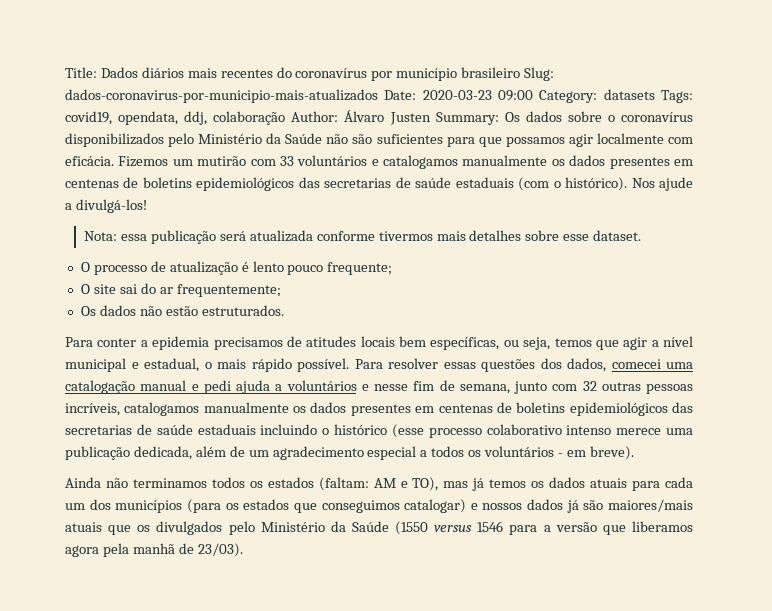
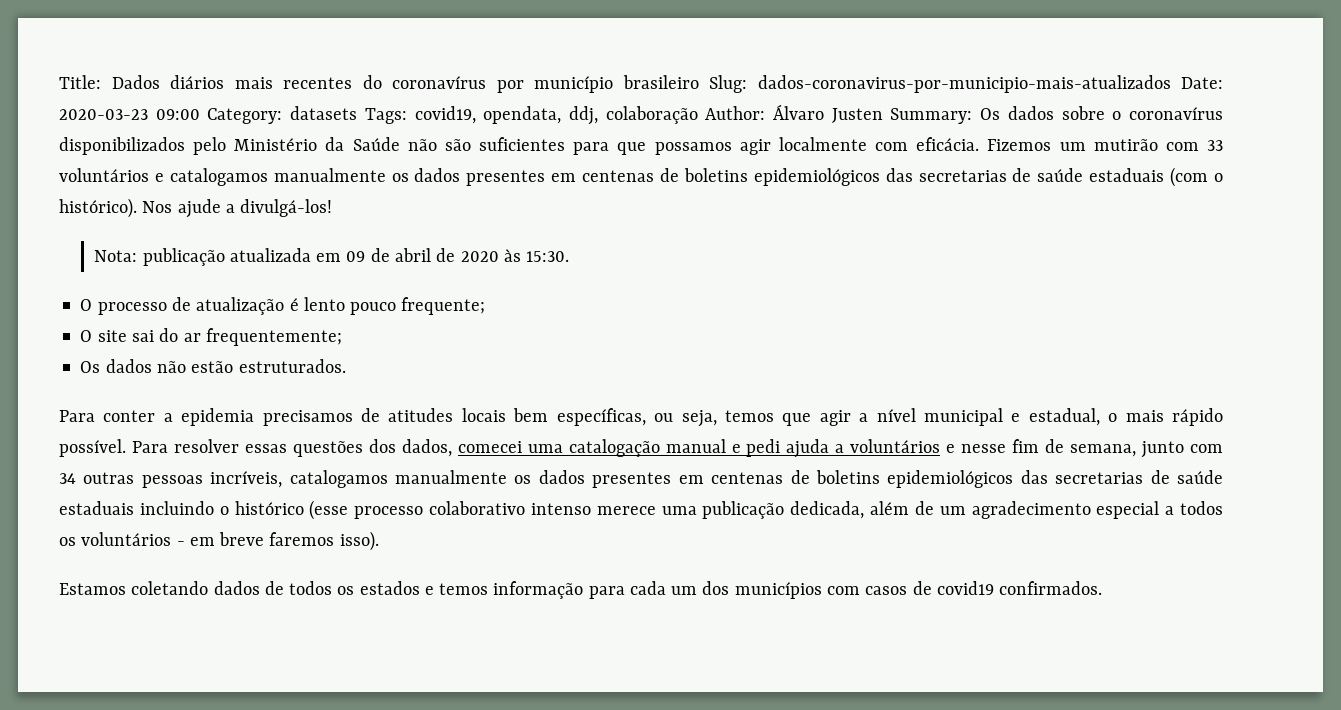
- Nota: essa publicação será atualizada conforme tivermos mais detalhes sobre esse dataset.
+ Nota: publicação atualizada em 09 de abril de 2020 às 15:30.
- Para resolver essas questões dos dados, comecei uma catalogação manual e pedi ajuda a voluntários e nesse fim de semana, junto com 32 outras pessoas incríveis, catalogamos manualmente os dados presentes em centenas de boletins epidemiológicos das secretarias de saúde estaduais incluindo o histórico (esse processo colaborativo intenso merece uma publicação dedicada, além de um agradecimento especial a todos os voluntários - em breve).
- Ainda não terminamos todos os estados (faltam: AM e TO), mas já temos os dados atuais para cada um dos municípios (para os estados que conseguimos catalogar) e nossos dados já são maiores/mais atuais que os divulgados pelo Ministério da Saúde (1550 versus 1546 para a versão que liberamos agora pela manhã de 23/03).
+ Para resolver essas questões dos dados, comecei uma catalogação manual e pedi ajuda a voluntários e nesse fim de semana, junto com 34 outras pessoas incríveis, catalogamos manualmente os dados presentes em centenas de boletins epidemiológicos das secretarias de saúde estaduais incluindo o histórico (esse processo colaborativo intenso merece uma publicação dedicada, além de um agradecimento especial a todos os voluntários - em breve faremos isso).
+ Estamos coletando dados de todos os estados e temos informação para cada um dos municípios com casos de covid19 confirmados.

